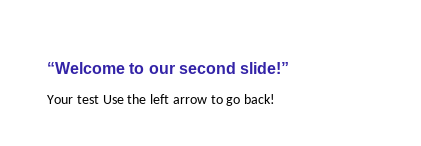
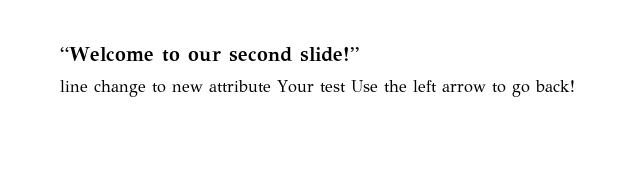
- Your test Use the left arrow to go back!
+ line change to new attribute Your test Use the left arrow to go back!

